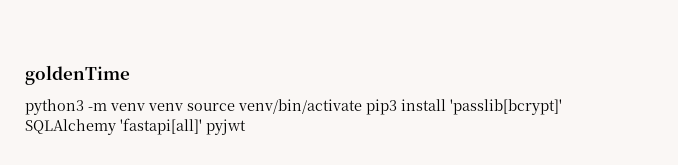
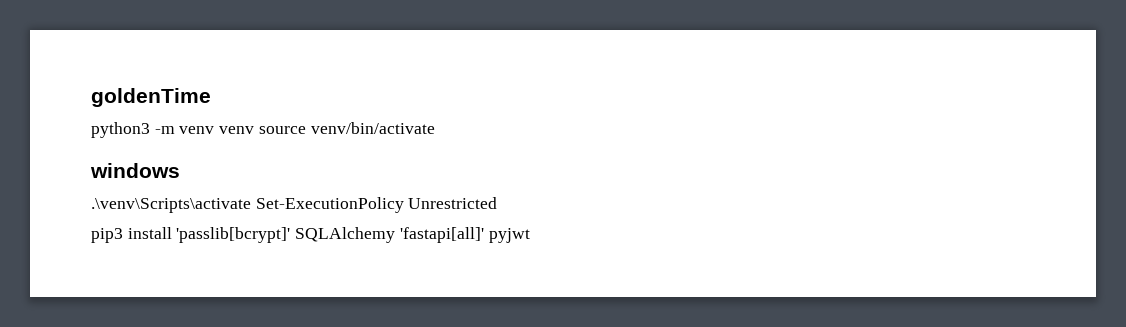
- python3 -m venv venv source venv/bin/activate pip3 install 'passlib[bcrypt]' SQLAlchemy 'fastapi[all]' pyjwt
+ python3 -m venv venv source venv/bin/activate
+ windows
+ .\venv\Scripts\activate Set-ExecutionPolicy Unrestricted
+ pip3 install 'passlib[bcrypt]' SQLAlchemy 'fastapi[all]' pyjwt

